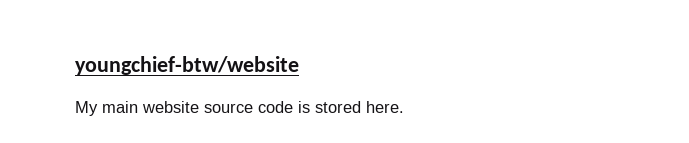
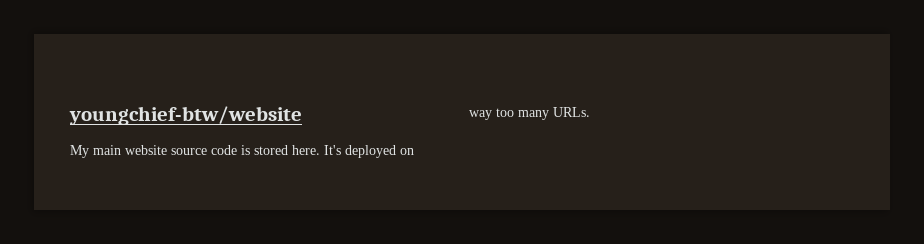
+ It's deployed on way too many URLs.

